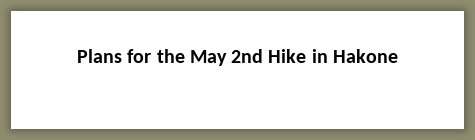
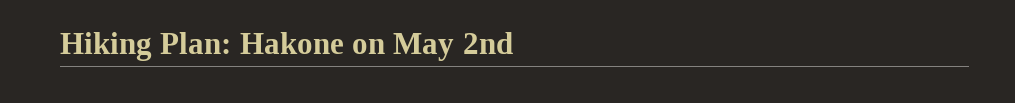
- Plans for the May 2nd Hike in Hakone
+ Hiking Plan: Hakone on May 2nd

